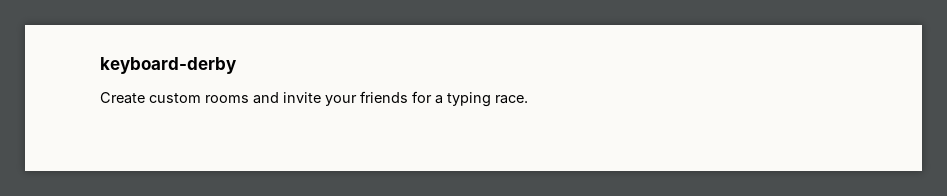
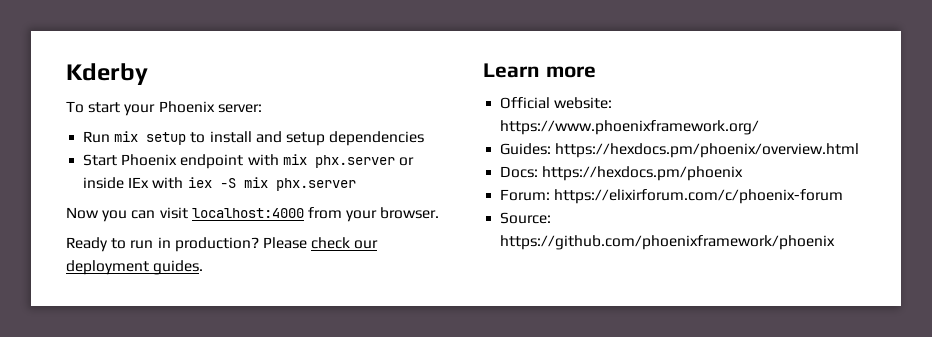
- keyboard-derby
- Create custom rooms and invite your friends for a typing race.
+ Kderby
+ To start your Phoenix server:
+ Run mix setup to install and setup dependencies
+ Start Phoenix endpoint with mix phx.server or inside IEx with iex -S mix phx.server
+ Now you can visit localhost:4000 from your browser.
+ Ready to run in production? Please check our deployment guides.
+ Learn more
+ Official website: https://www.phoenixframework.org/
+ Guides: https://hexdocs.pm/phoenix/overview.html
+ Docs: https://hexdocs.pm/phoenix
+ Forum: https://elixirforum.com/c/phoenix-forum
+ Source: https://github.com/phoenixframework/phoenix

